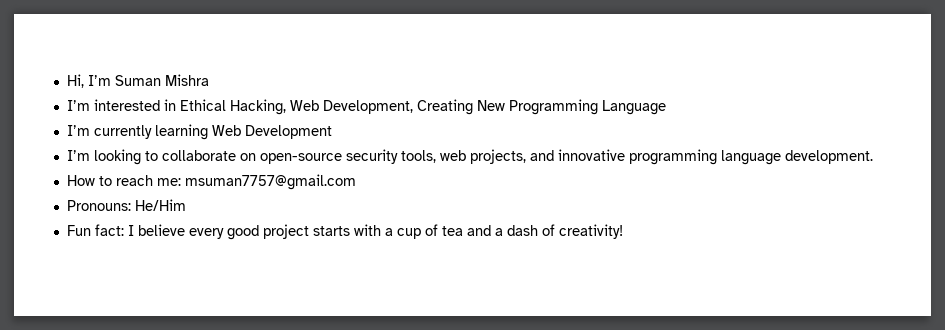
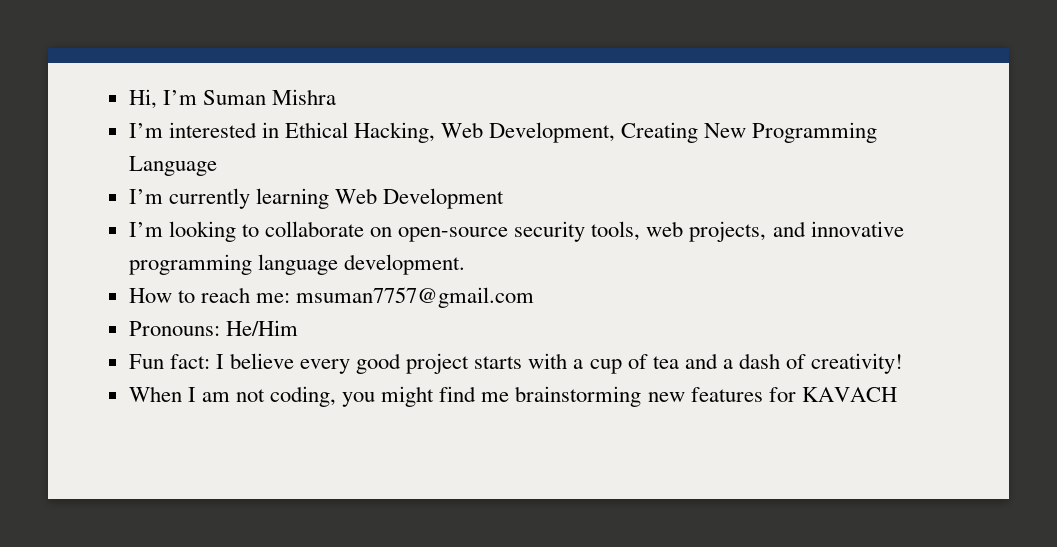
+ When I am not coding, you might find me brainstorming new features for KAVACH

